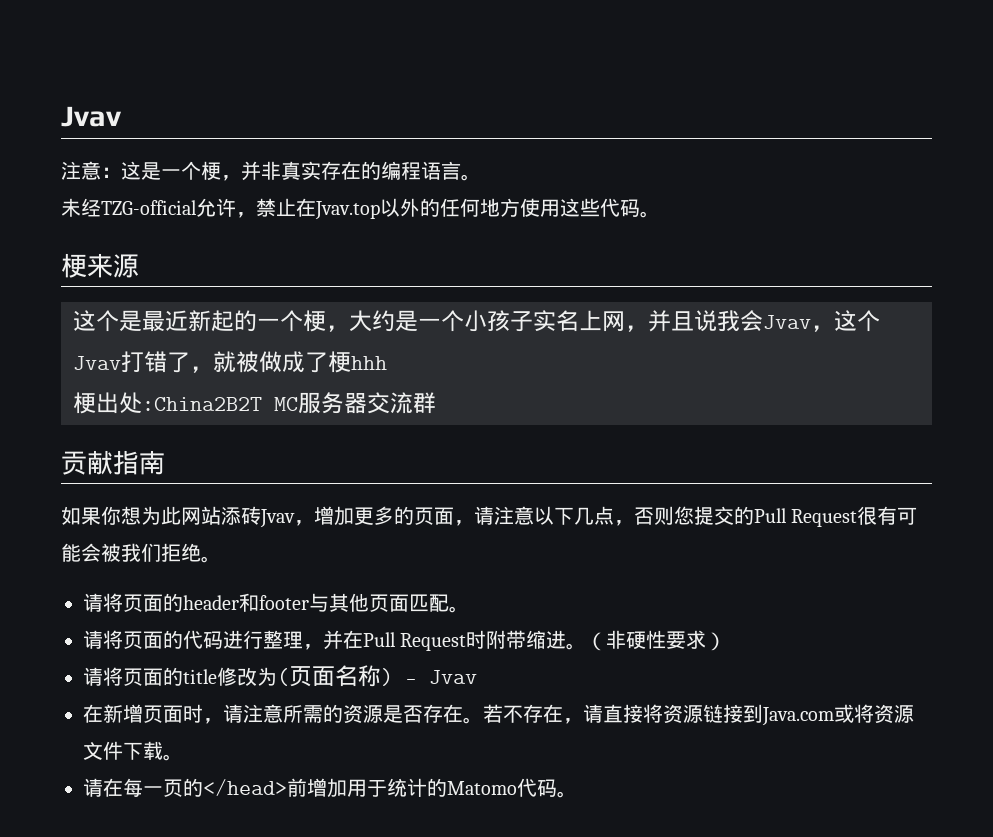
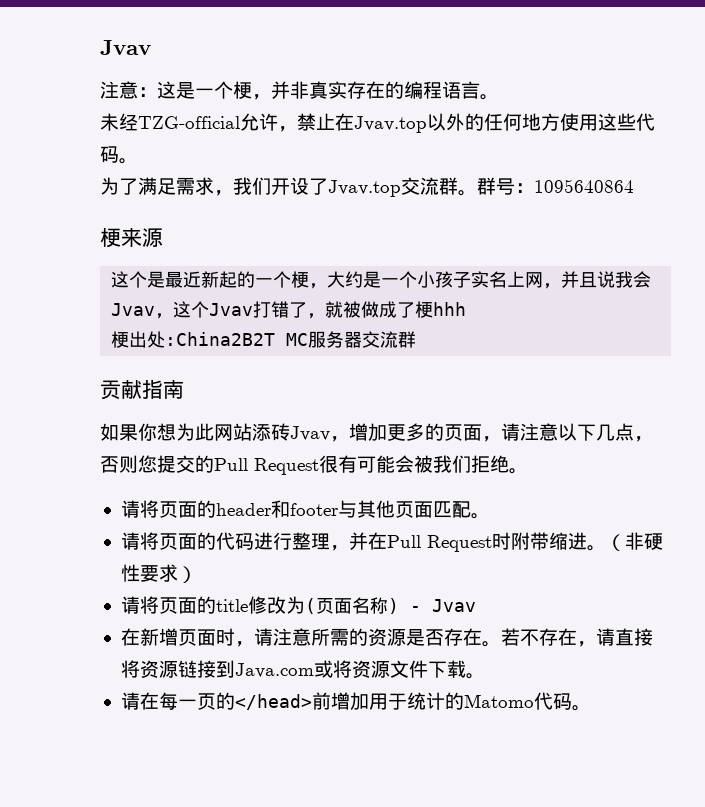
+ 为了满足需求，我们开设了Jvav.top交流群。群号：1095640864

